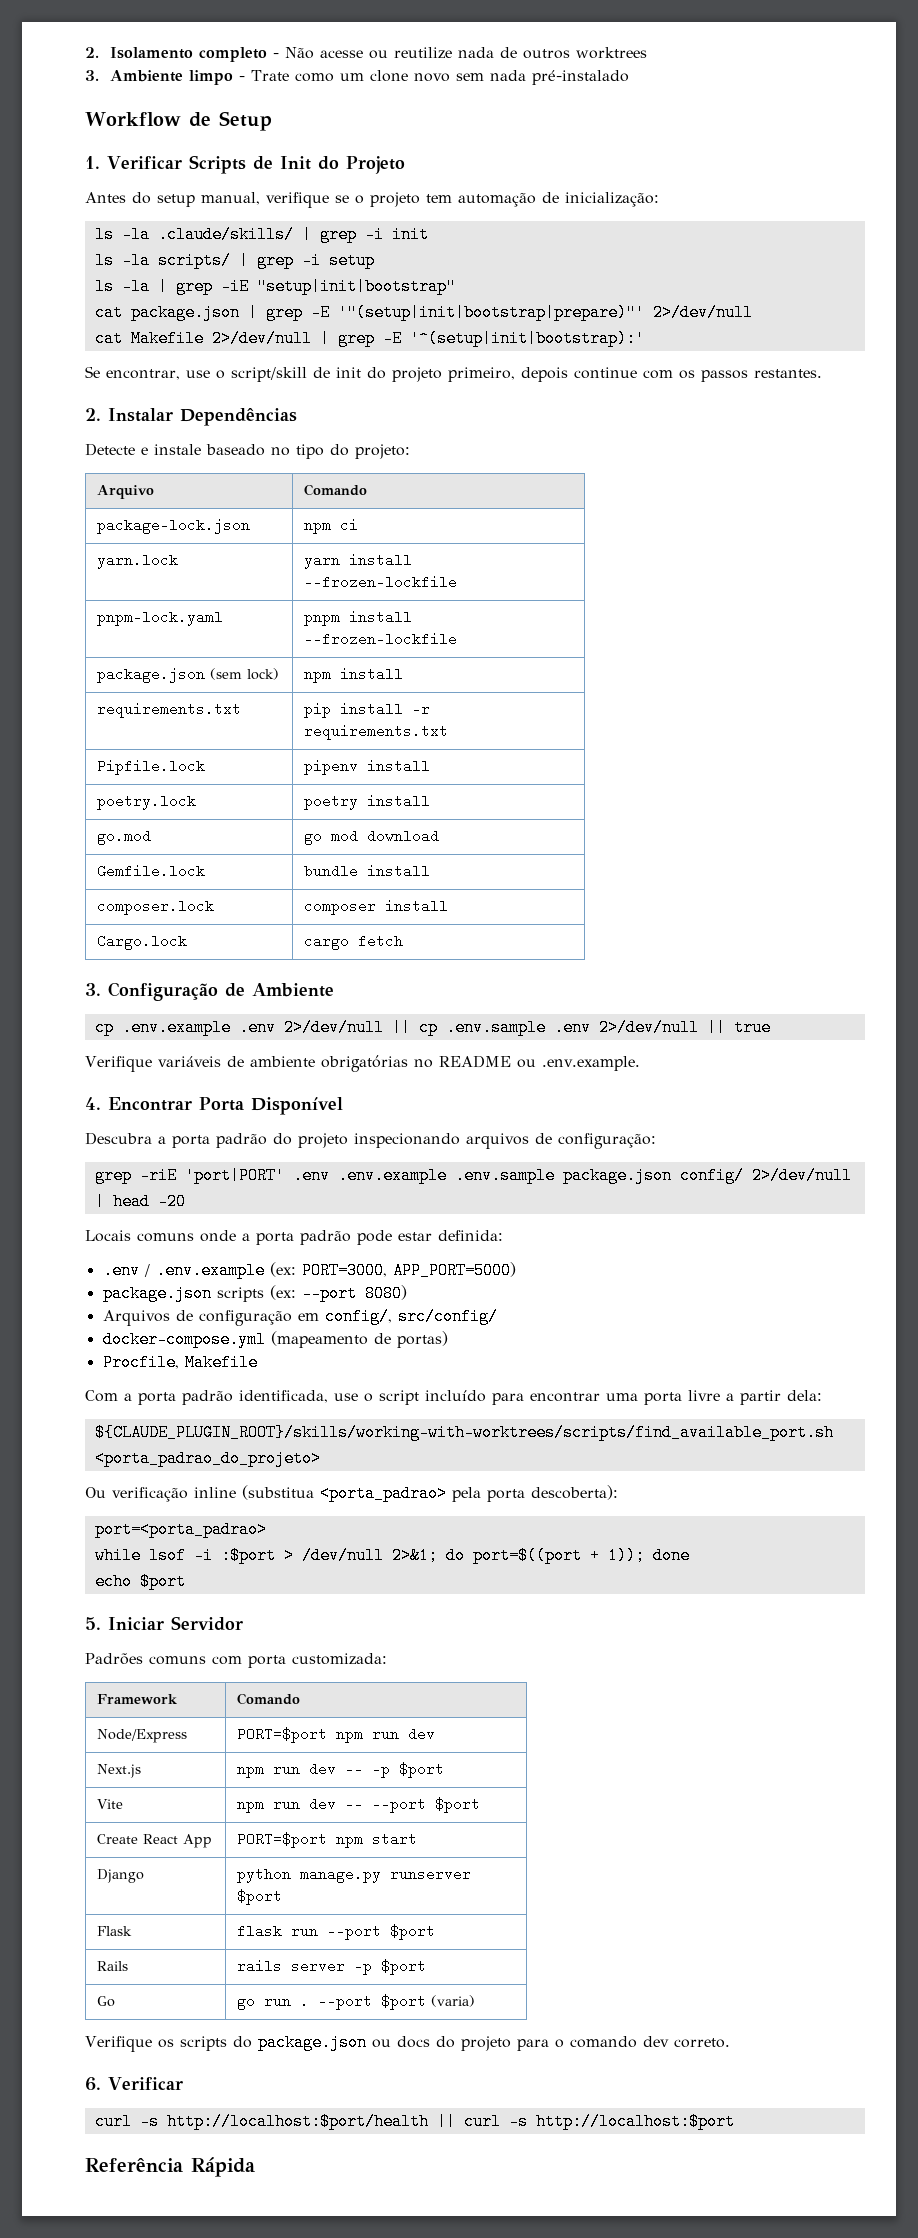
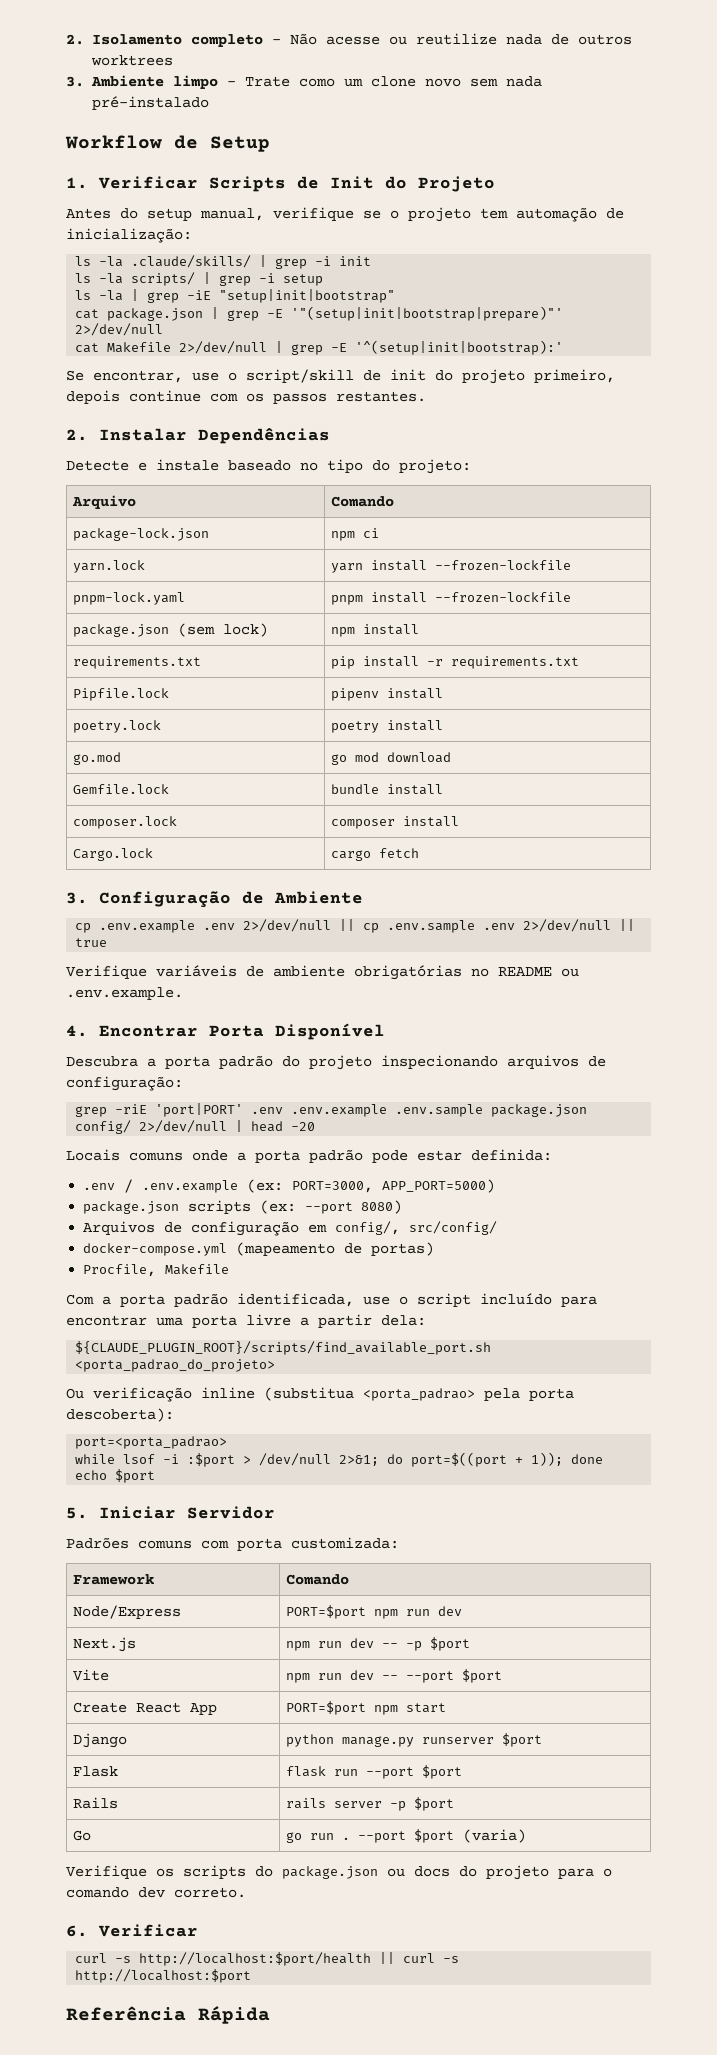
- ${CLAUDE_PLUGIN_ROOT}/skills/working-with-worktrees/scripts/find_available_port.sh <porta_padrao_do_projeto>
+ ${CLAUDE_PLUGIN_ROOT}/scripts/find_available_port.sh <porta_padrao_do_projeto>

